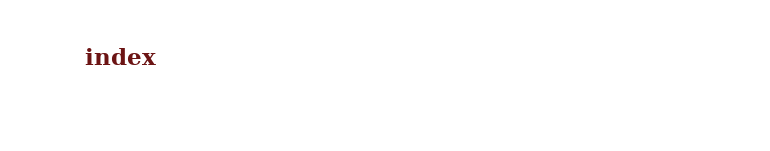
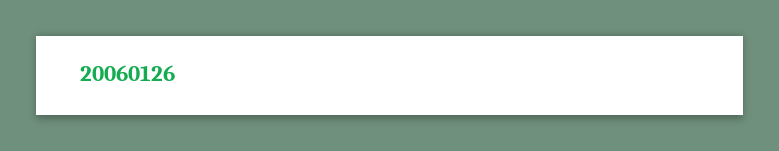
- index
+ 20060126

